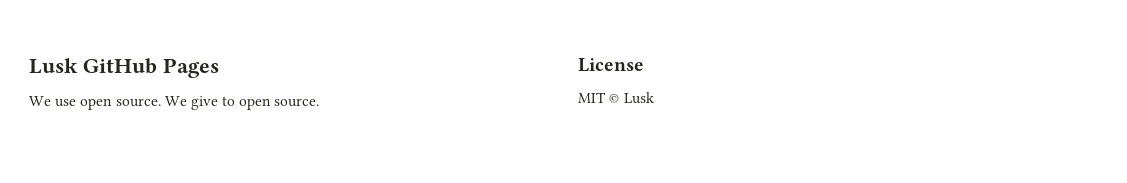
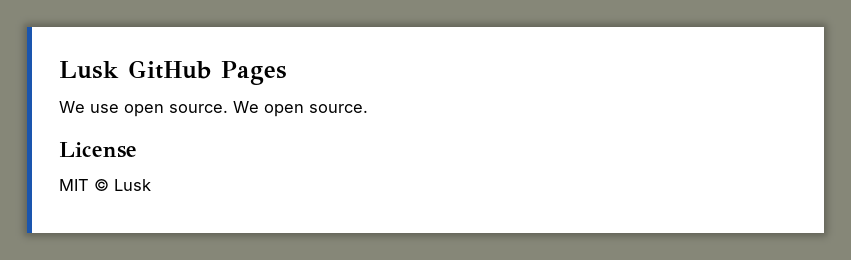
- We give to open source.
+ We open source.

